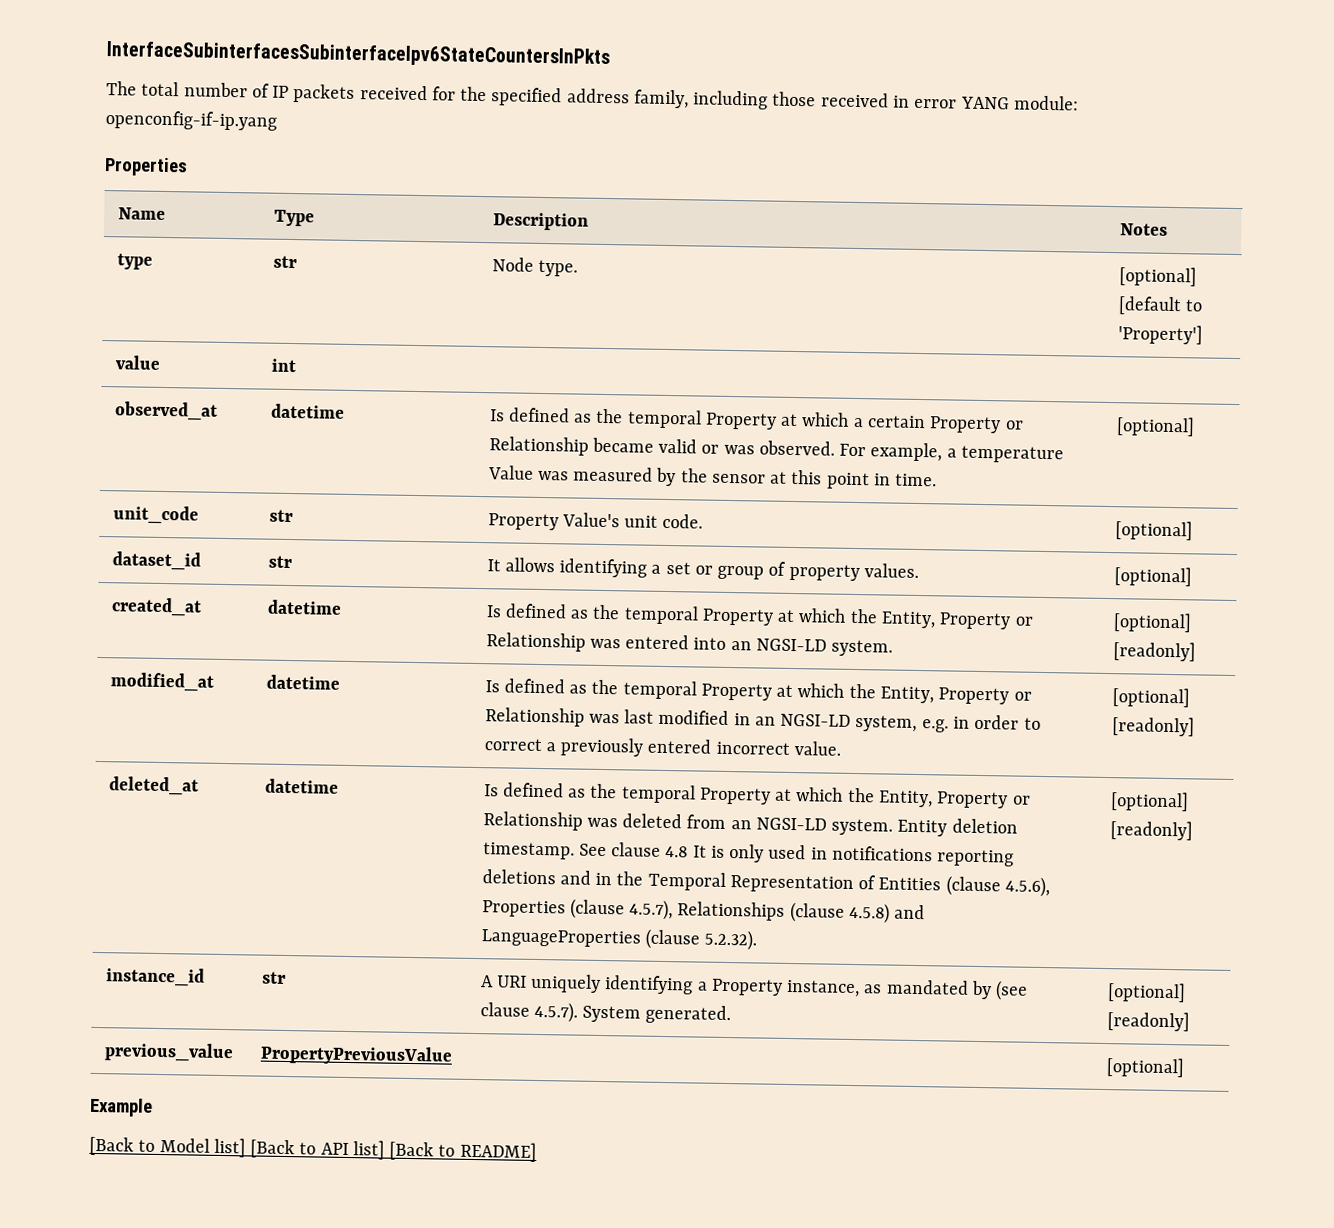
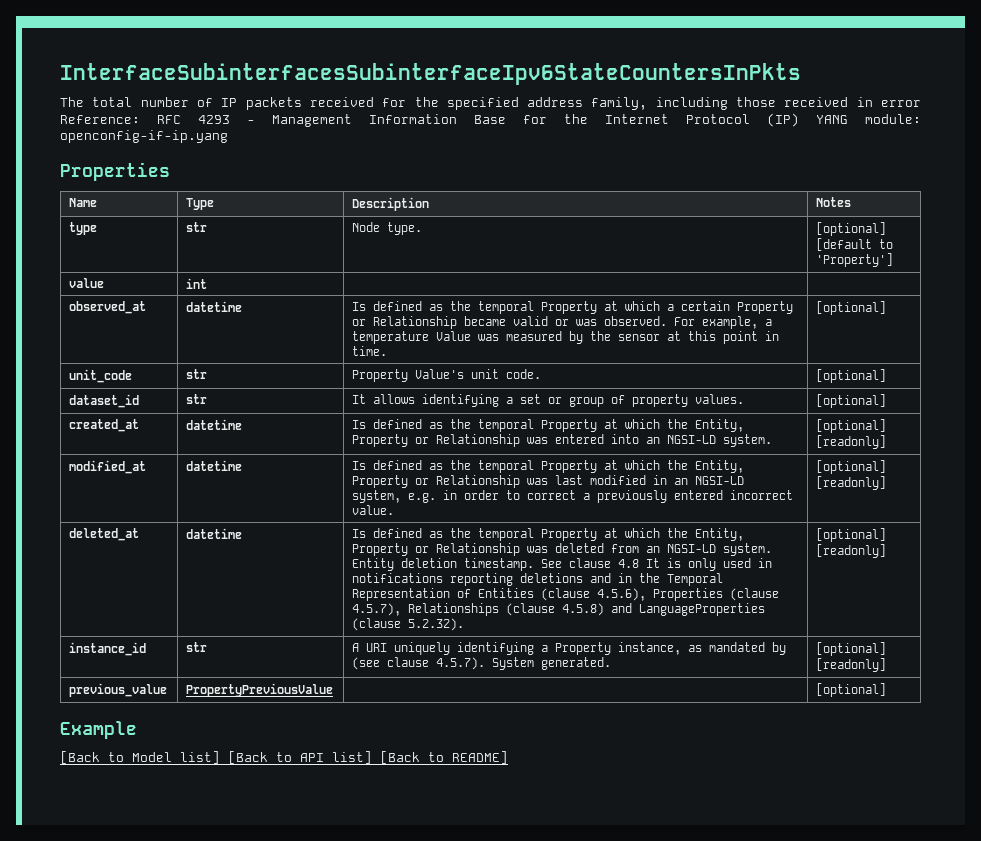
- The total number of IP packets received for the specified address family, including those received in error YANG module: openconfig-if-ip.yang
+ The total number of IP packets received for the specified address family, including those received in error Reference: RFC 4293 - Management Information Base for the Internet Protocol (IP) YANG module: openconfig-if-ip.yang

